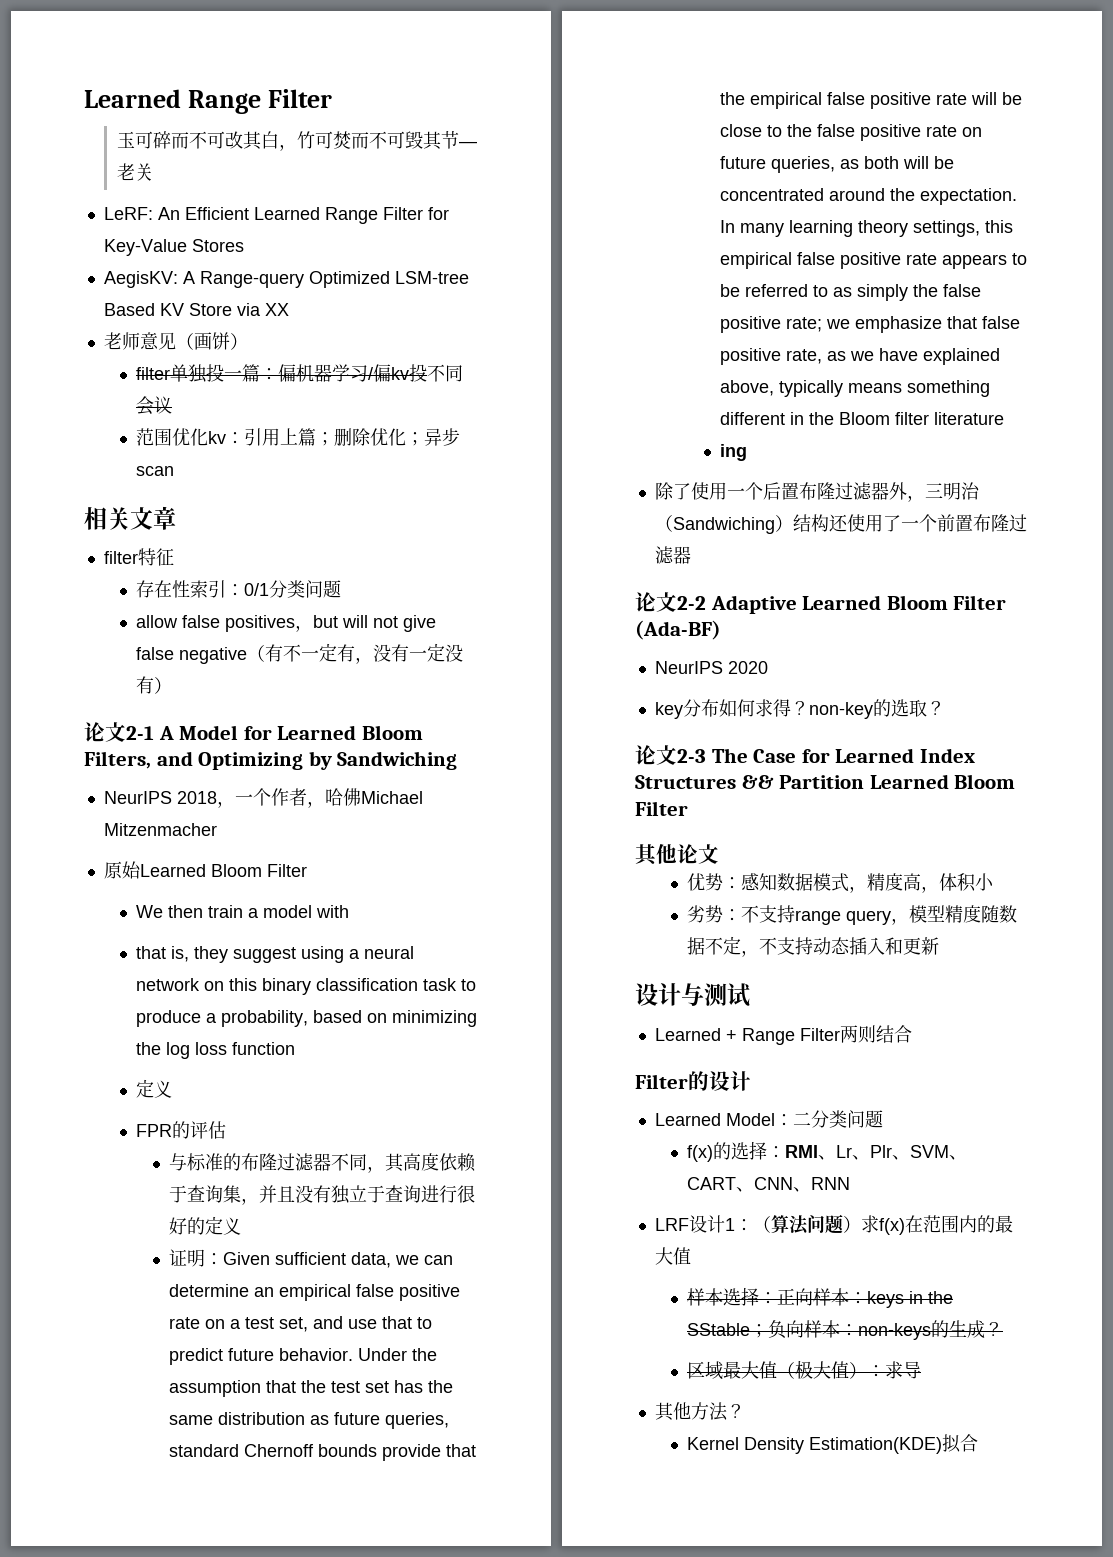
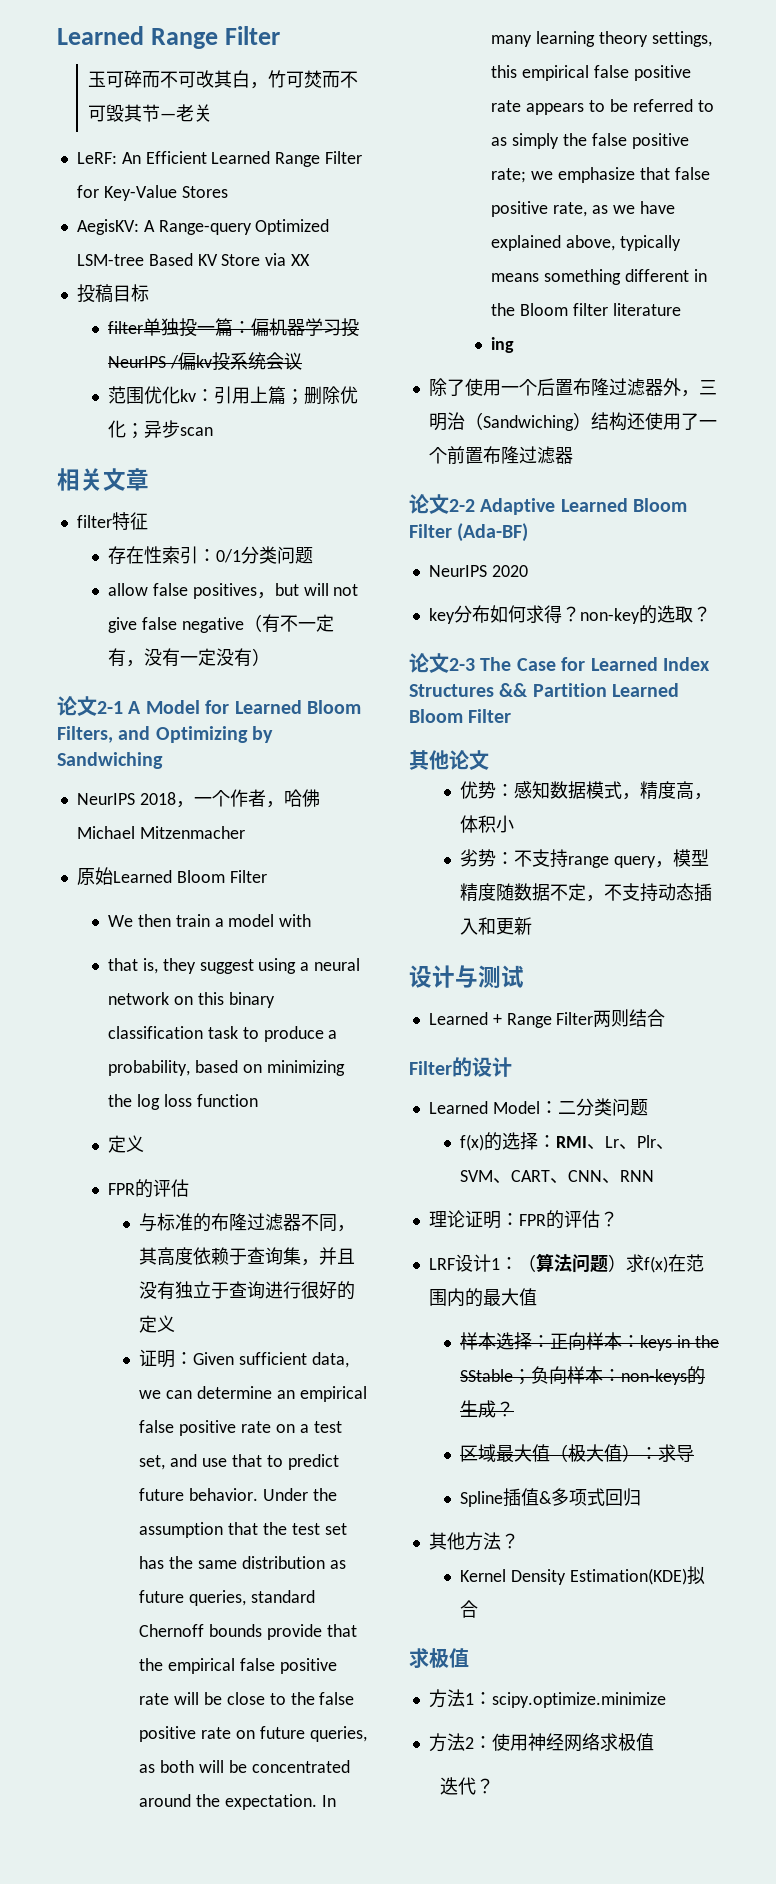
- 老师意见（画饼）
+ 投稿目标
- filter单独投一篇：偏机器学习/偏kv投不同会议
+ filter单独投一篇：偏机器学习投NeurIPS /偏kv投系统会议
+ 理论证明：FPR的评估？
+ Spline插值&多项式回归
  Kernel Density Estimation(KDE)拟合
+ 求极值
+ 方法1：scipy.optimize.minimize
+ 方法2：使用神经网络求极值
+ 迭代？

